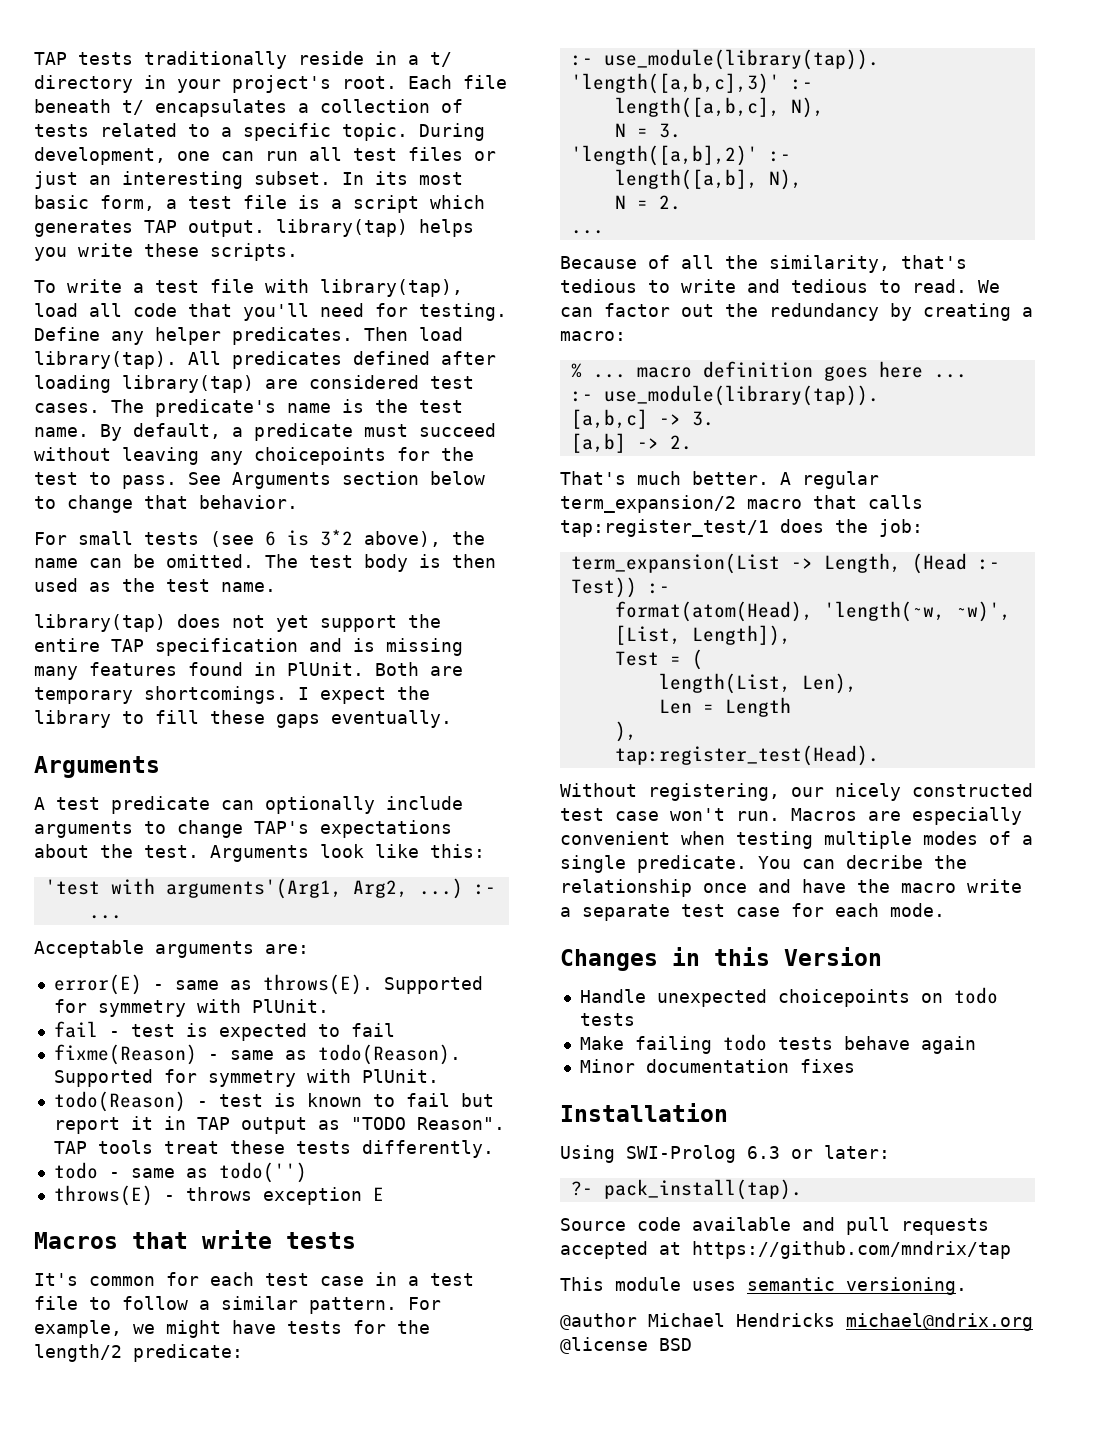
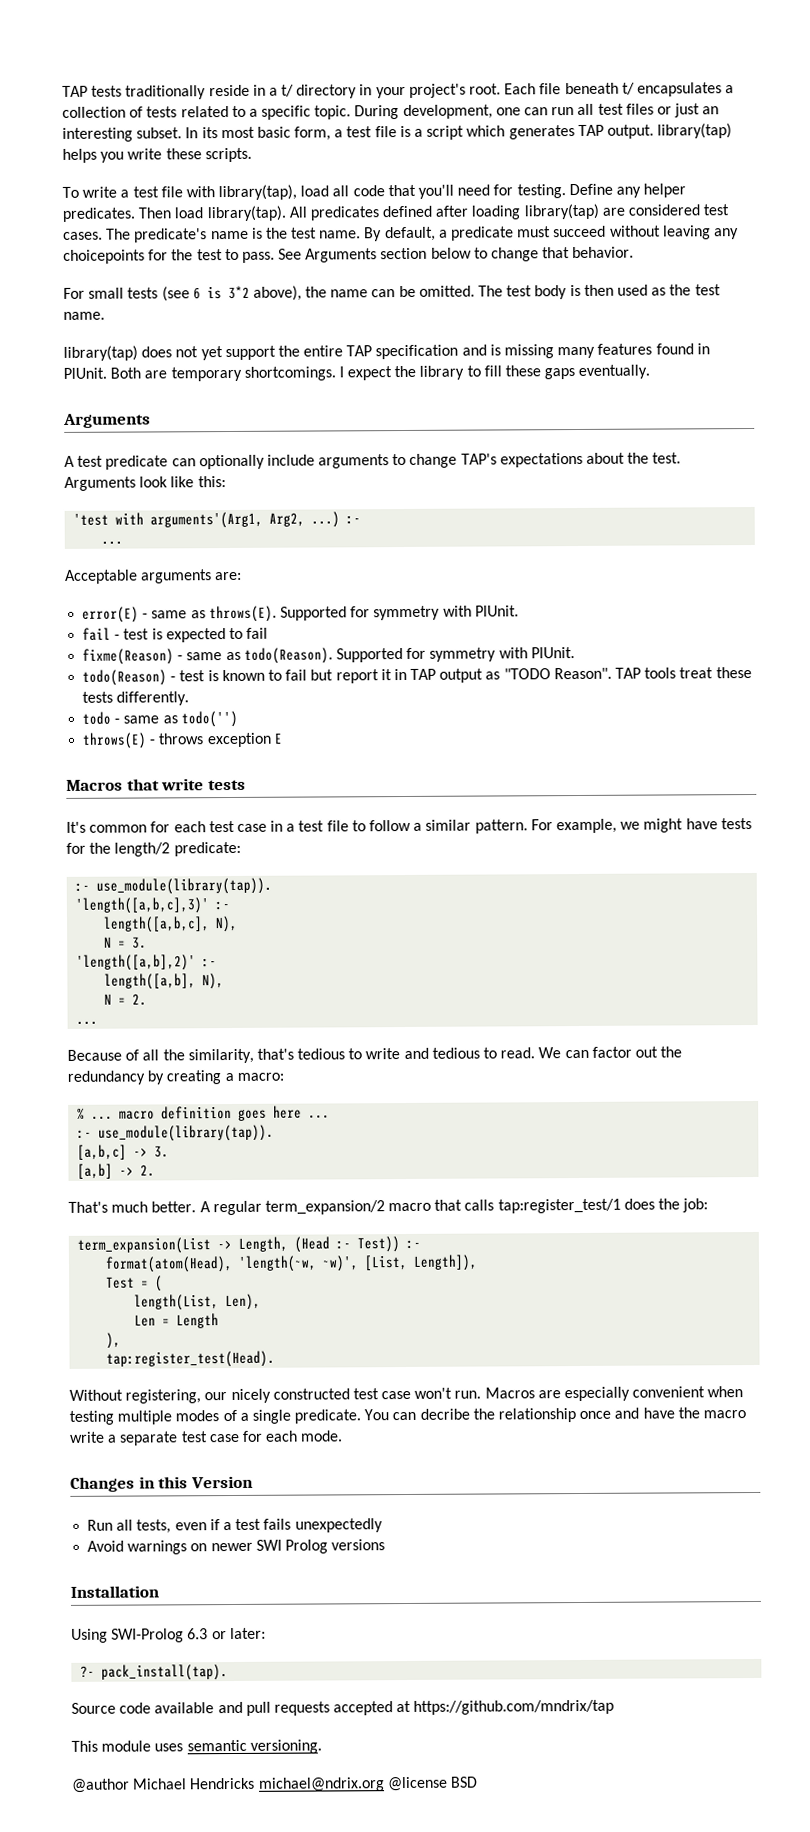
- Handle unexpected choicepoints on todo tests
- Make failing todo tests behave again
- Minor documentation fixes
+ Run all tests, even if a test fails unexpectedly
+ Avoid warnings on newer SWI Prolog versions

